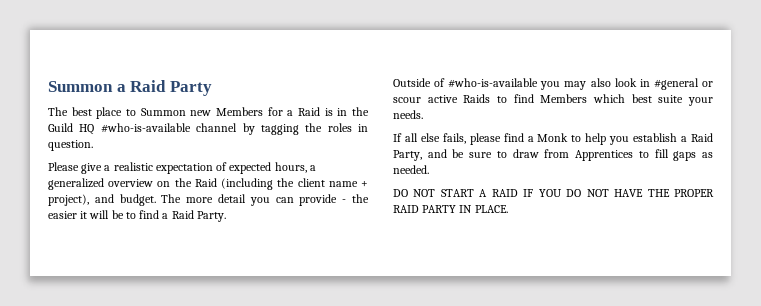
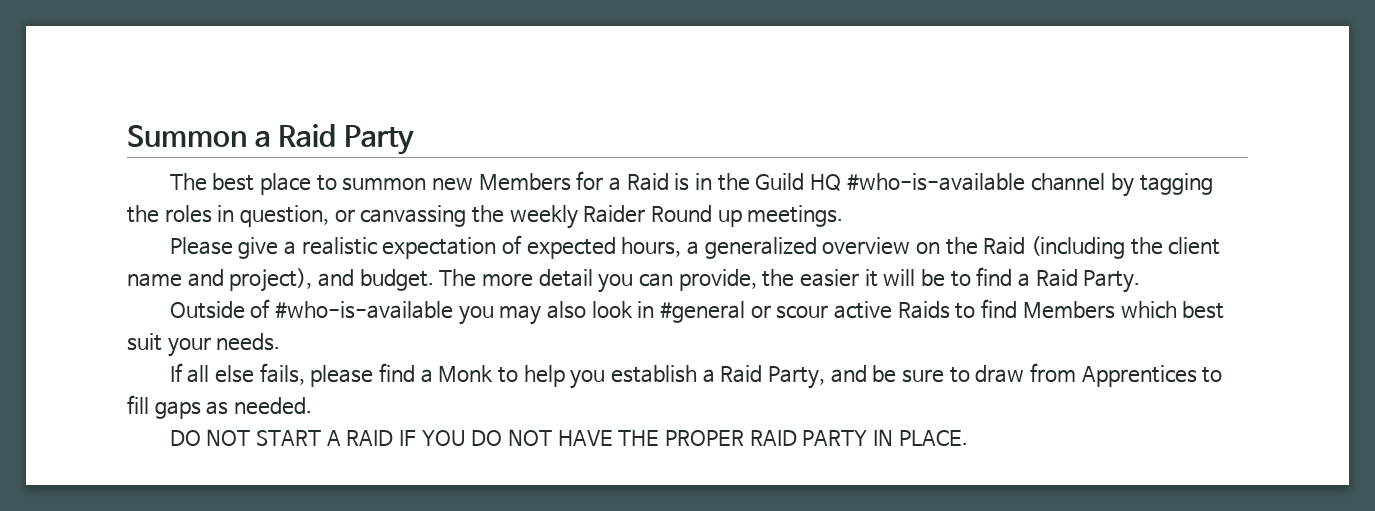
- The best place to Summon new Members for a Raid is in the Guild HQ #who-is-available channel by tagging the roles in question.
+ The best place to summon new Members for a Raid is in the Guild HQ #who-is-available channel by tagging the roles in question, or canvassing the weekly Raider Round up meetings.
- Please give a realistic expectation of expected hours, a generalized overview on the Raid (including the client name + project), and budget.
+ Please give a realistic expectation of expected hours, a generalized overview on the Raid (including the client name and project), and budget.
- The more detail you can provide - the easier it will be to find a Raid Party.
+ The more detail you can provide, the easier it will be to find a Raid Party.
- Outside of #who-is-available you may also look in #general or scour active Raids to find Members which best suite your needs.
+ Outside of #who-is-available you may also look in #general or scour active Raids to find Members which best suit your needs.

